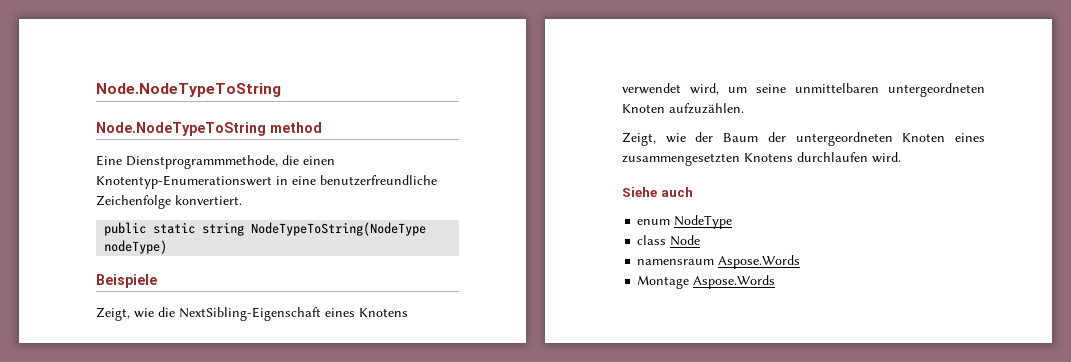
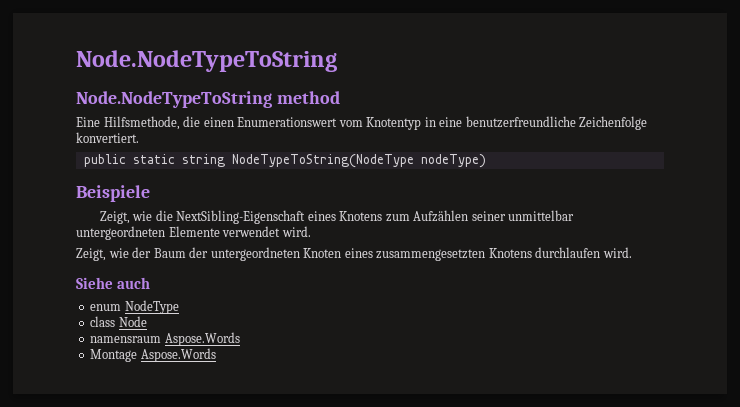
- Eine Dienstprogrammmethode, die einen Knotentyp-Enumerationswert in eine benutzerfreundliche Zeichenfolge konvertiert.
+ Eine Hilfsmethode, die einen Enumerationswert vom Knotentyp in eine benutzerfreundliche Zeichenfolge konvertiert.
- Zeigt, wie die NextSibling-Eigenschaft eines Knotens verwendet wird, um seine unmittelbaren untergeordneten Knoten aufzuzählen.
+ Zeigt, wie die NextSibling-Eigenschaft eines Knotens zum Aufzählen seiner unmittelbar untergeordneten Elemente verwendet wird.

